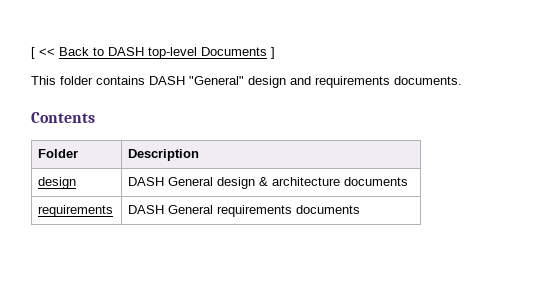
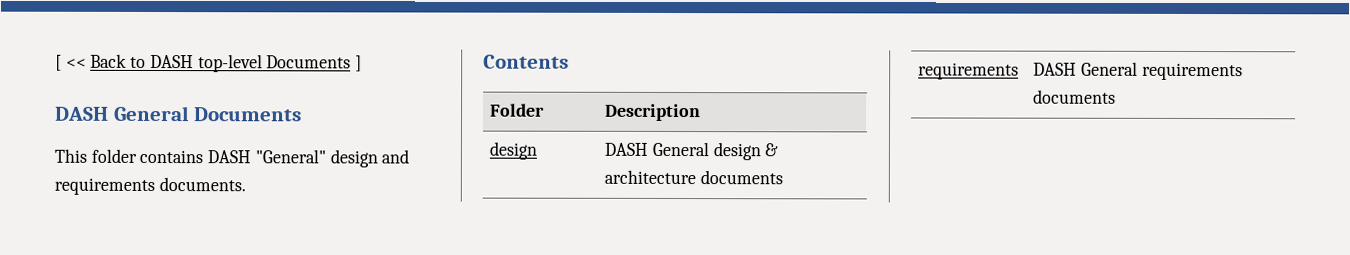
+ DASH General Documents

